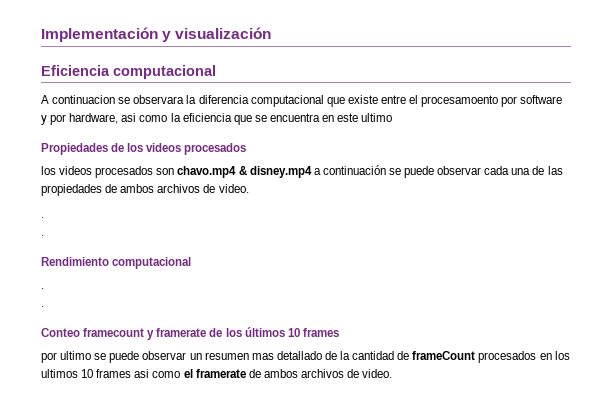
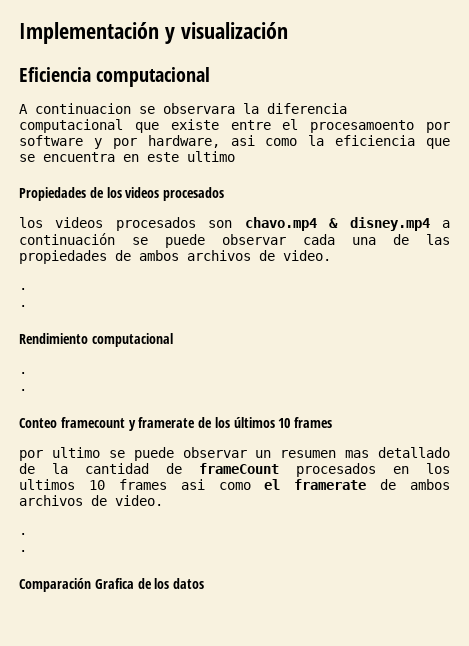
  por ultimo se puede observar un resumen mas detallado de la cantidad de frameCount procesados en los ultimos 10 frames asi como el framerate de ambos archivos de video.
+ .
+ .
+ Comparación Grafica de los datos

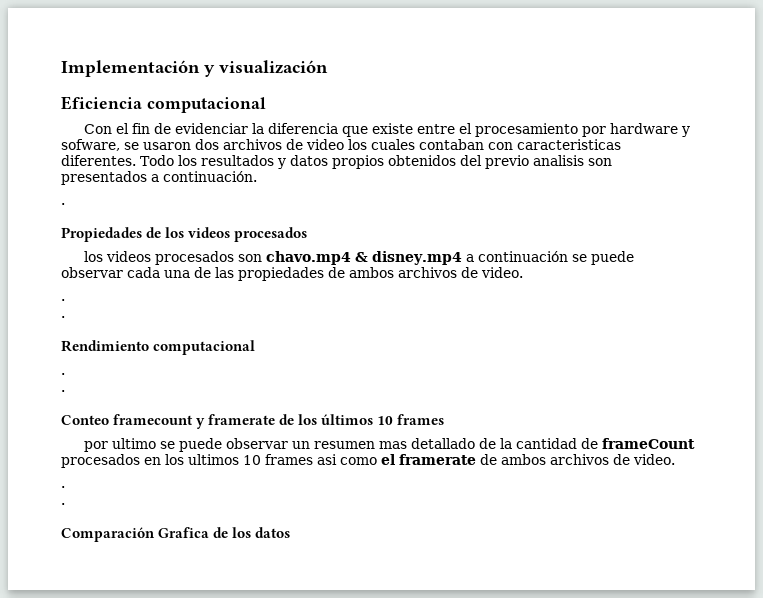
- A continuacion se observara la diferencia computacional que existe entre el procesamoento por software y por hardware, asi como la eficiencia que se encuentra en este ultimo
+ Con el fin de evidenciar la diferencia que existe entre el procesamiento por hardware y sofware, se usaron dos archivos de video los cuales contaban con caracteristicas diferentes. Todo los resultados y datos propios obtenidos del previo analisis son presentados a continuación.
+ .

